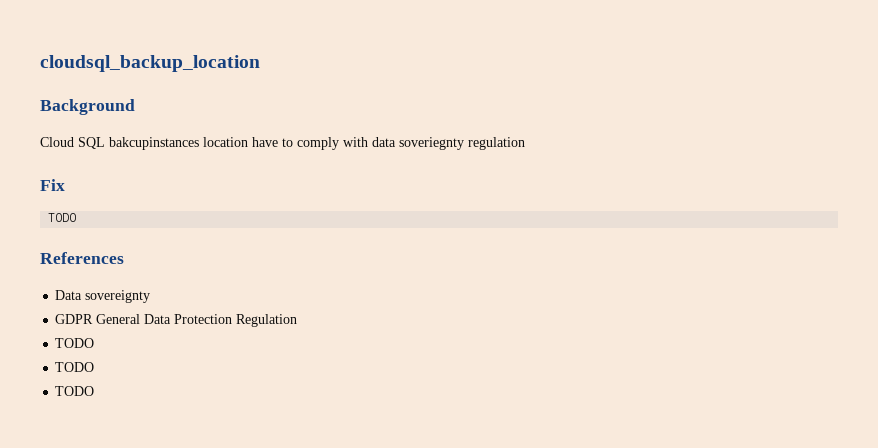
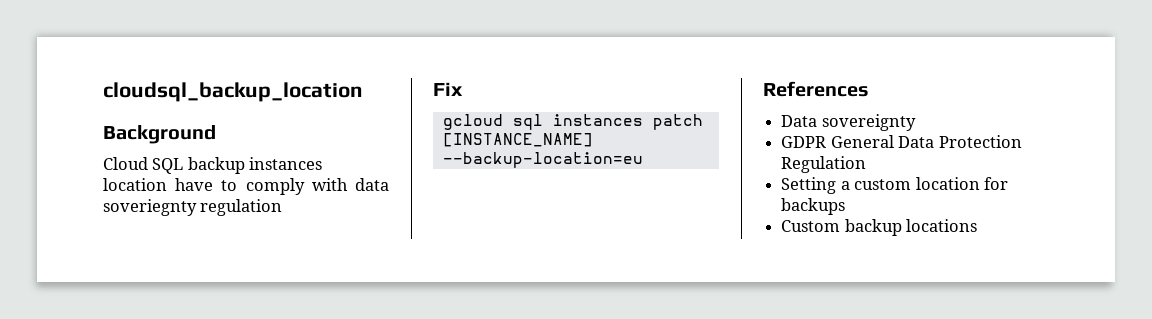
- Cloud SQL bakcupinstances location have to comply with data soveriegnty regulation
+ Cloud SQL backup instances location have to comply with data soveriegnty regulation
  Fix
- TODO
+ gcloud sql instances patch [INSTANCE_NAME] --backup-location=eu
  GDPR General Data Protection Regulation
- TODO
- TODO
- TODO
+ Setting a custom location for backups
+ Custom backup locations

